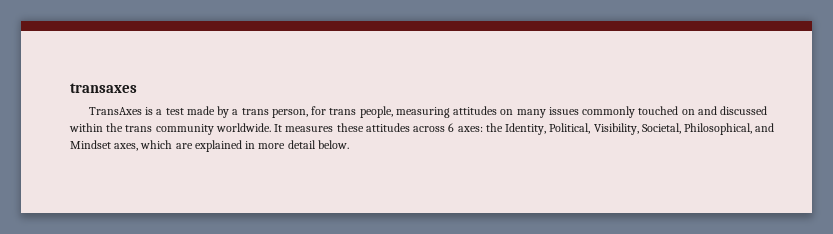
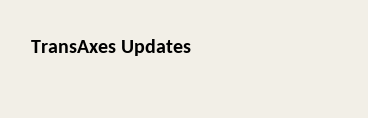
- transaxes
- TransAxes is a test made by a trans person, for trans people, measuring attitudes on many issues commonly touched on and discussed within the trans community worldwide. It measures these attitudes across 6 axes: the Identity, Political, Visibility, Societal, Philosophical, and Mindset axes, which are explained in more detail below.
+ TransAxes Updates

